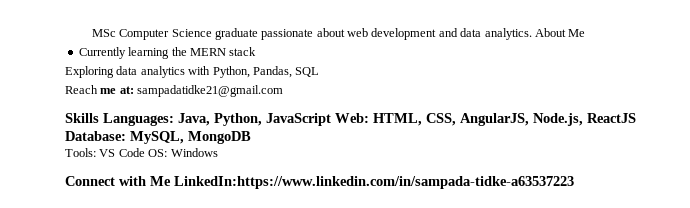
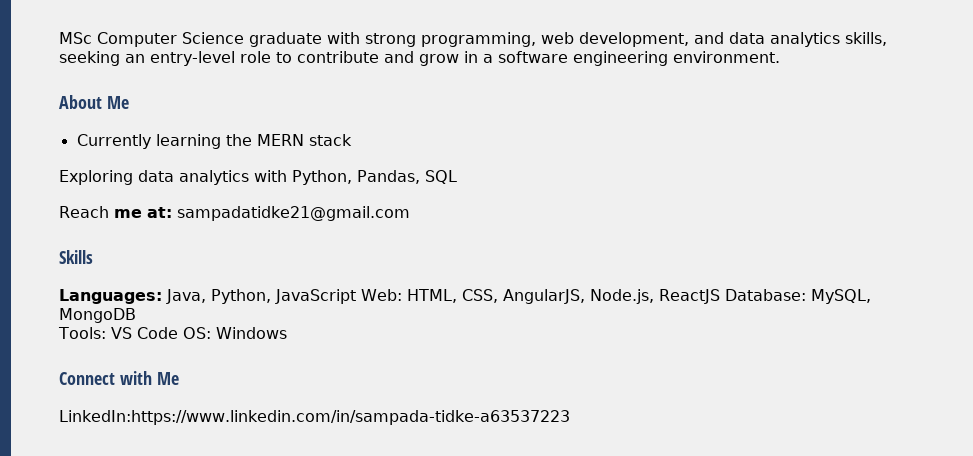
- MSc Computer Science graduate passionate about web development and data analytics. About Me
+ MSc Computer Science graduate with strong programming, web development, and data analytics skills, seeking an entry-level role to contribute and grow in a software engineering environment.
+ About Me
- Skills Languages: Java, Python, JavaScript Web: HTML, CSS, AngularJS, Node.js, ReactJS Database: MySQL, MongoDB
+ Skills
+ Languages: Java, Python, JavaScript Web: HTML, CSS, AngularJS, Node.js, ReactJS Database: MySQL, MongoDB
- Connect with Me LinkedIn:https://www.linkedin.com/in/sampada-tidke-a63537223
+ Connect with Me
+ LinkedIn:https://www.linkedin.com/in/sampada-tidke-a63537223

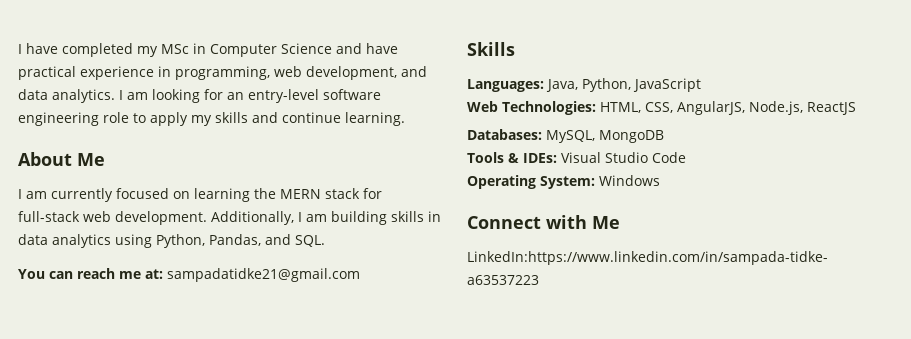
- MSc Computer Science graduate with strong programming, web development, and data analytics skills, seeking an entry-level role to contribute and grow in a software engineering environment.
+ I have completed my MSc in Computer Science and have practical experience in programming, web development, and data analytics. I am looking for an entry-level software engineering role to apply my skills and continue learning.
  About Me
- Currently learning the MERN stack
- Exploring data analytics with Python, Pandas, SQL
- Reach me at: sampadatidke21@gmail.com
+ I am currently focused on learning the MERN stack for full-stack web development. Additionally, I am building skills in data analytics using Python, Pandas, and SQL.
+ You can reach me at: sampadatidke21@gmail.com
- Languages: Java, Python, JavaScript Web: HTML, CSS, AngularJS, Node.js, ReactJS Database: MySQL, MongoDB
+ Languages: Java, Python, JavaScript
+ Web Technologies: HTML, CSS, AngularJS, Node.js, ReactJS
+ Databases: MySQL, MongoDB
- Tools: VS Code OS: Windows
+ Tools & IDEs: Visual Studio Code
+ Operating System: Windows

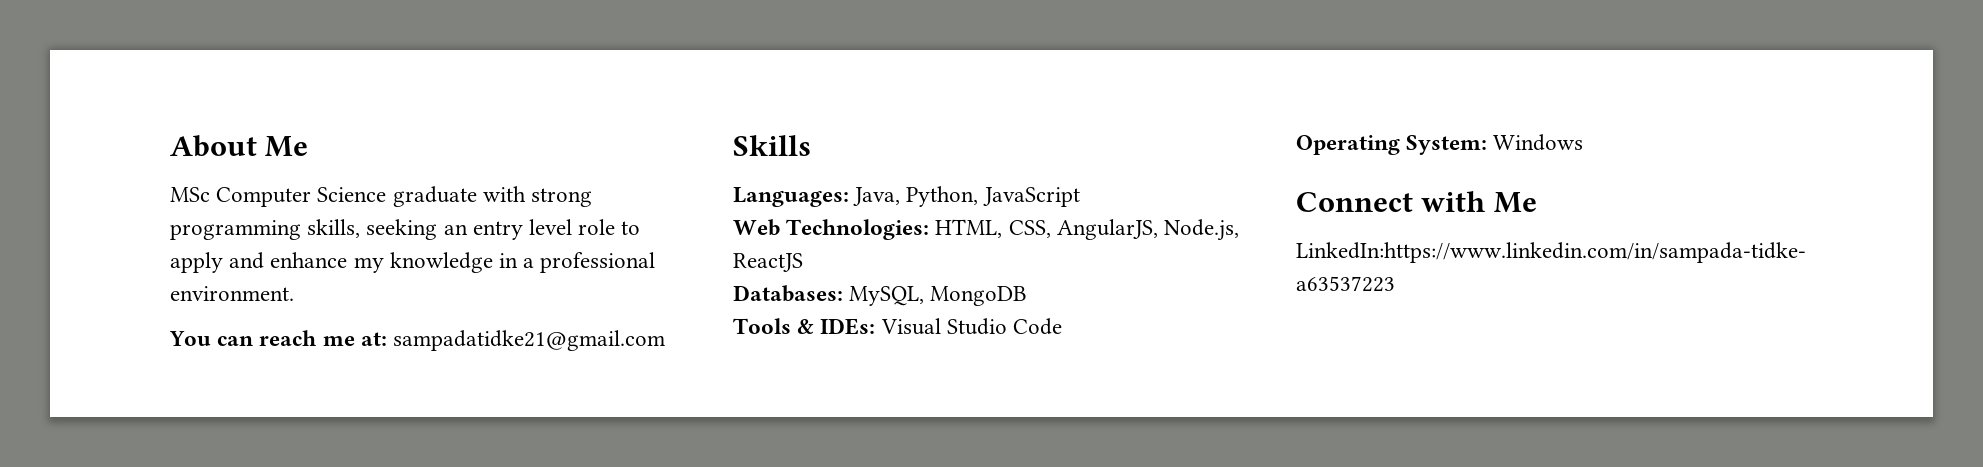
- I have completed my MSc in Computer Science and have practical experience in programming, web development, and data analytics. I am looking for an entry-level software engineering role to apply my skills and continue learning.
  About Me
- I am currently focused on learning the MERN stack for full-stack web development. Additionally, I am building skills in data analytics using Python, Pandas, and SQL.
+ MSc Computer Science graduate with strong programming skills, seeking an entry level role to apply and enhance my knowledge in a professional environment.

